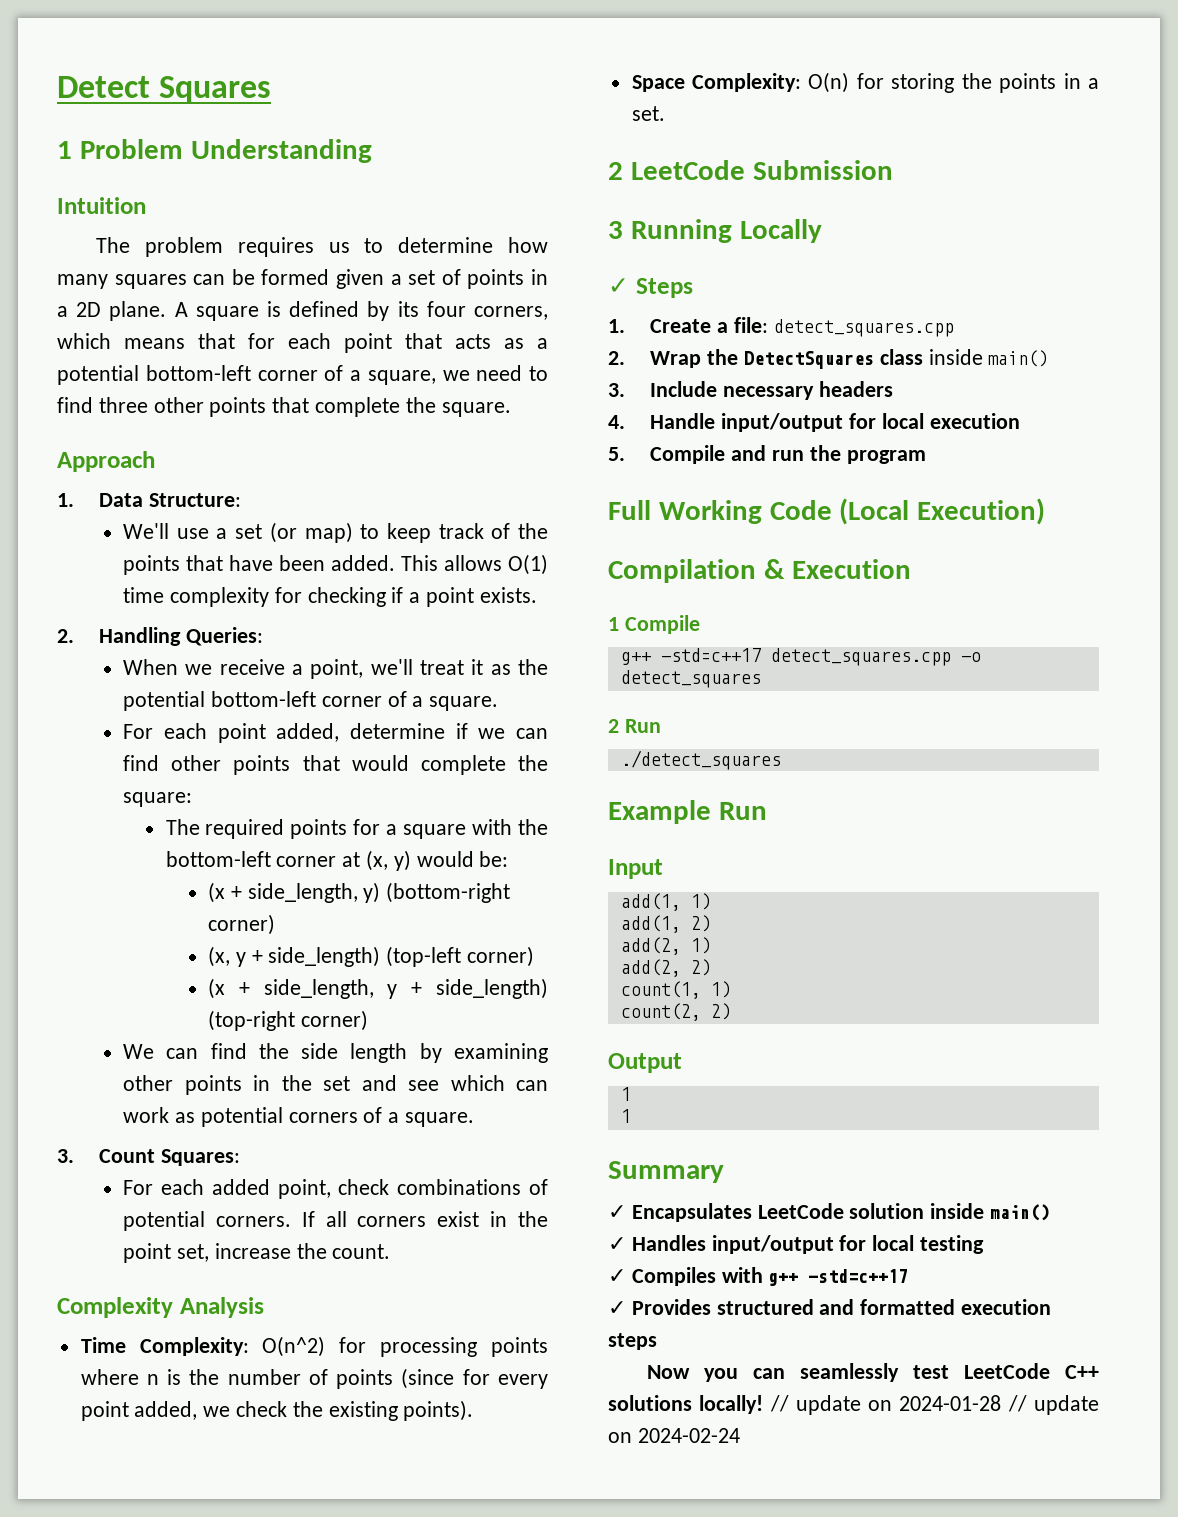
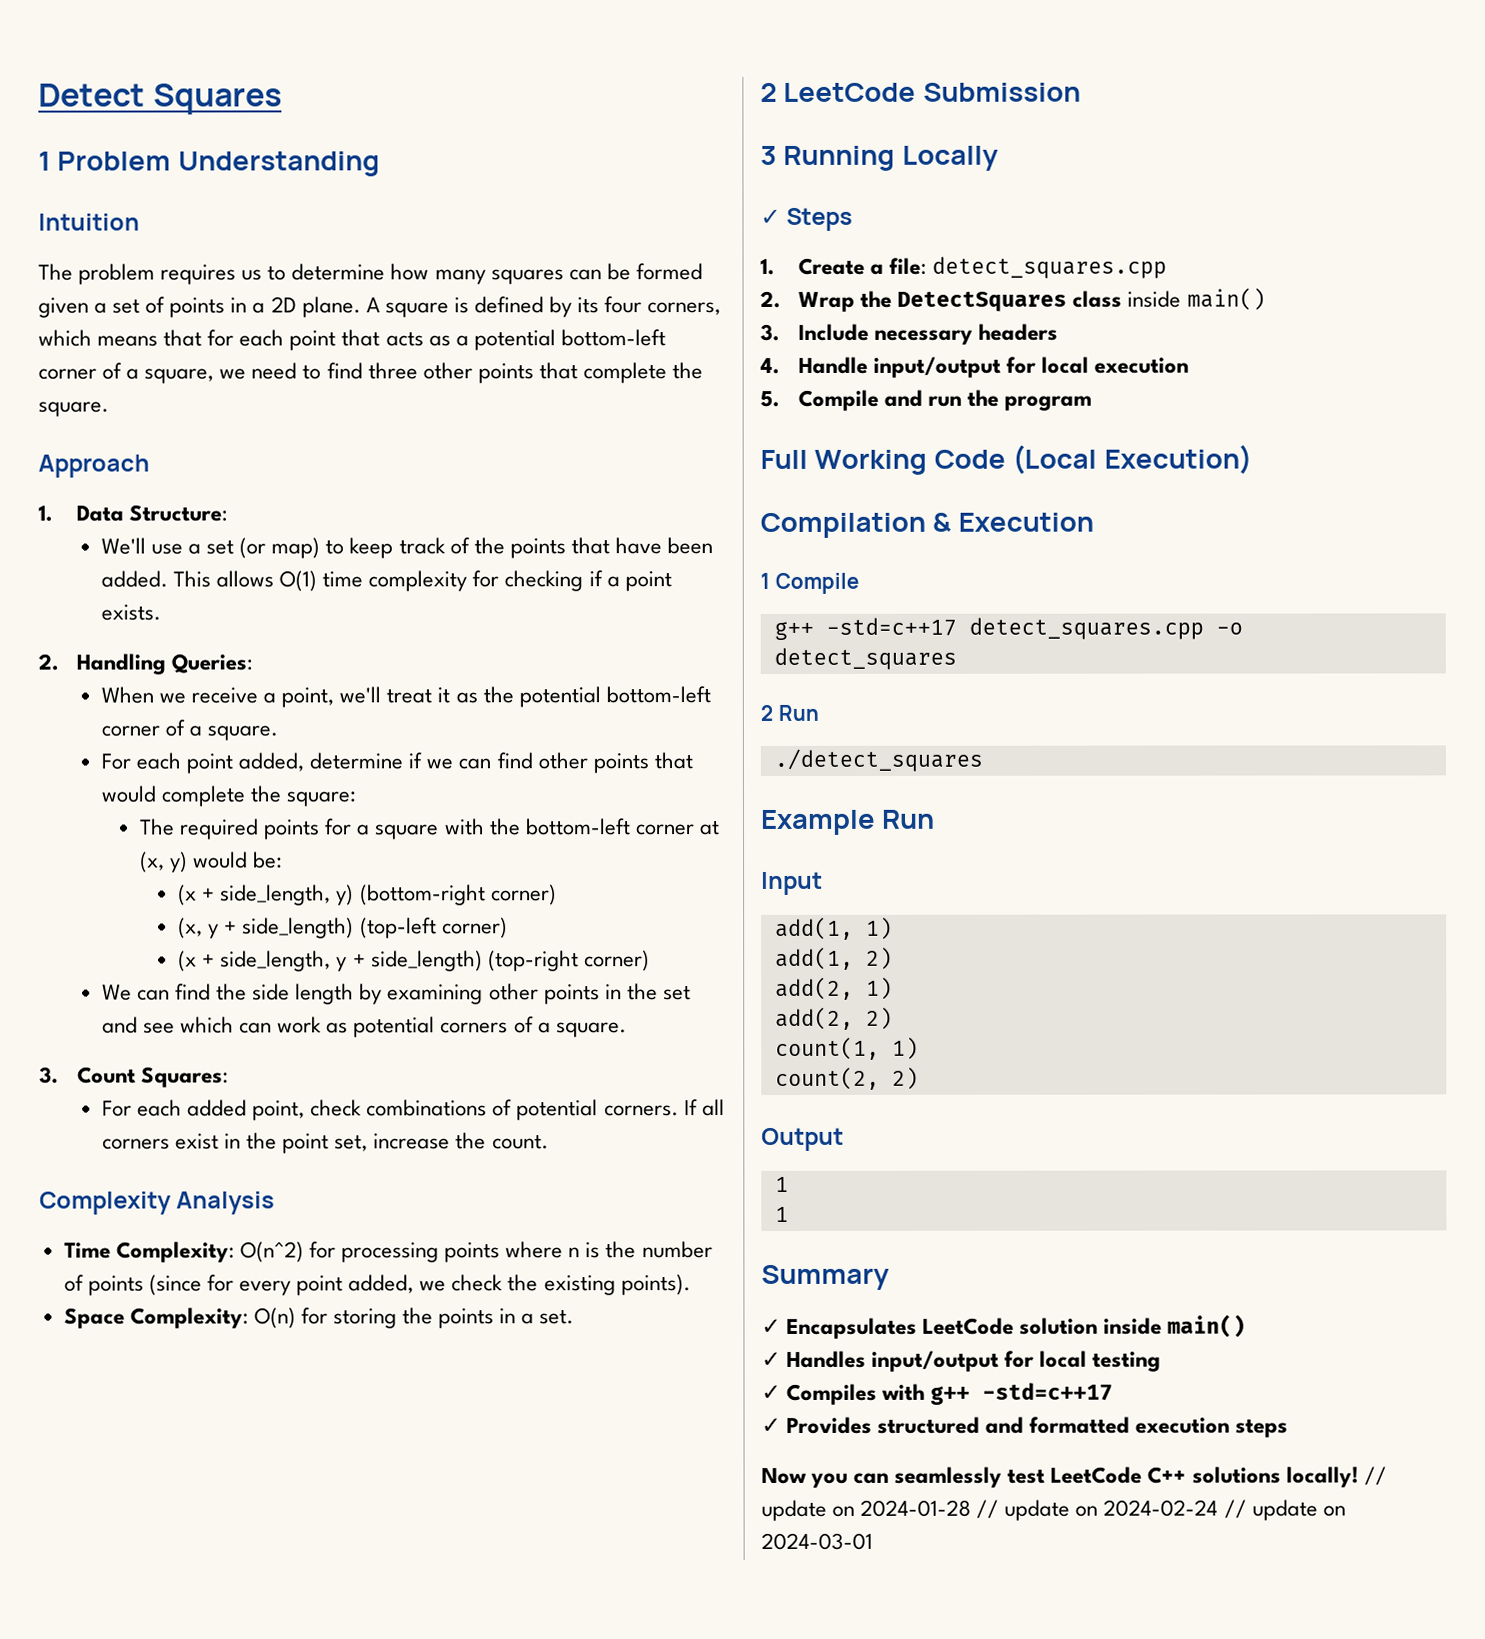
- // update on 2024-01-28 // update on 2024-02-24
+ // update on 2024-01-28 // update on 2024-02-24 // update on 2024-03-01

